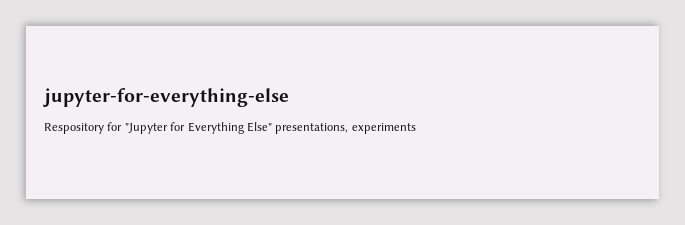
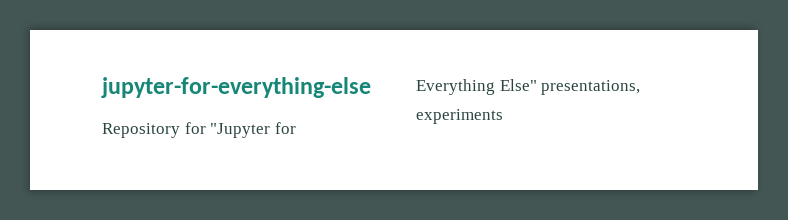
- Respository for "Jupyter for Everything Else" presentations, experiments
+ Repository for "Jupyter for Everything Else" presentations, experiments

